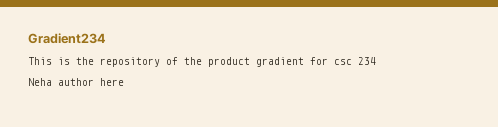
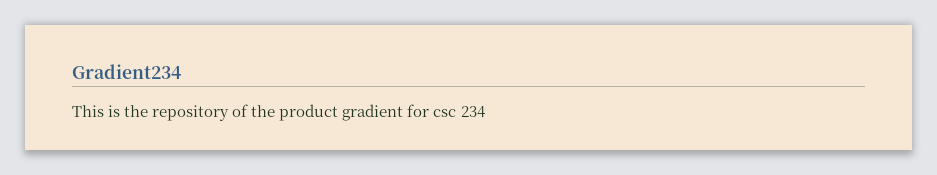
- Neha author here

